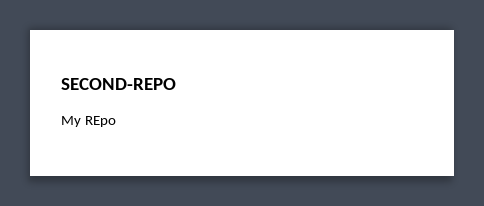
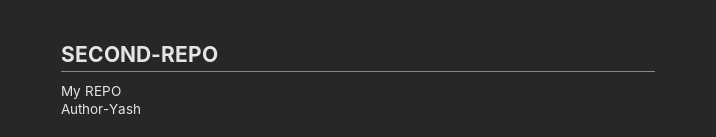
- My REpo
+ My REPO
+ Author-Yash

